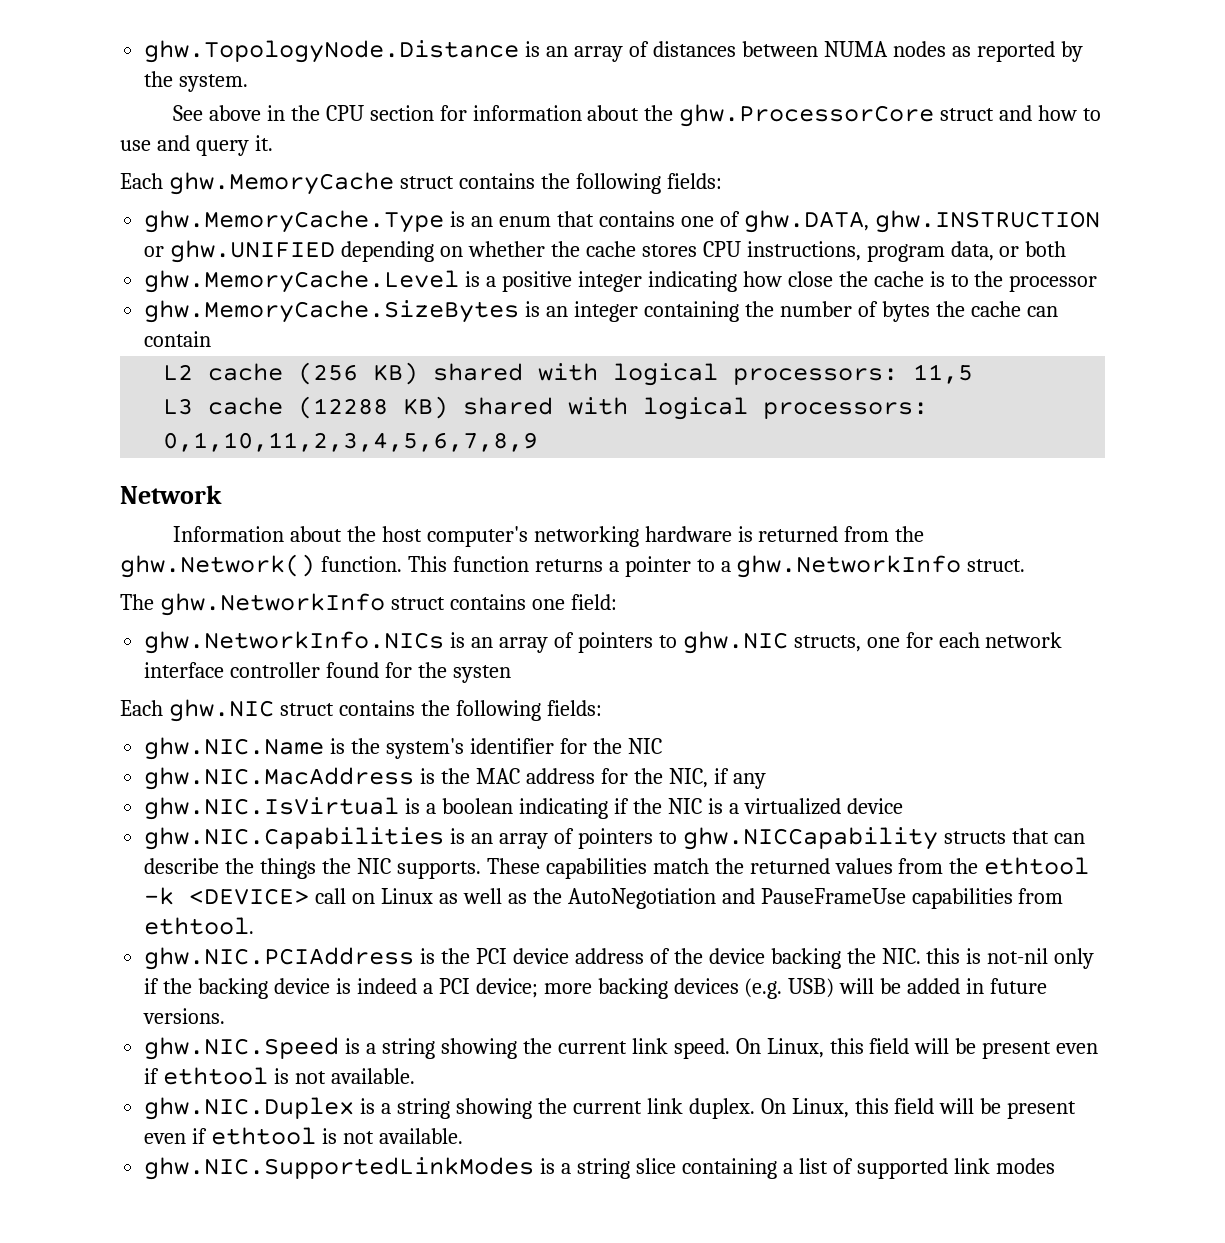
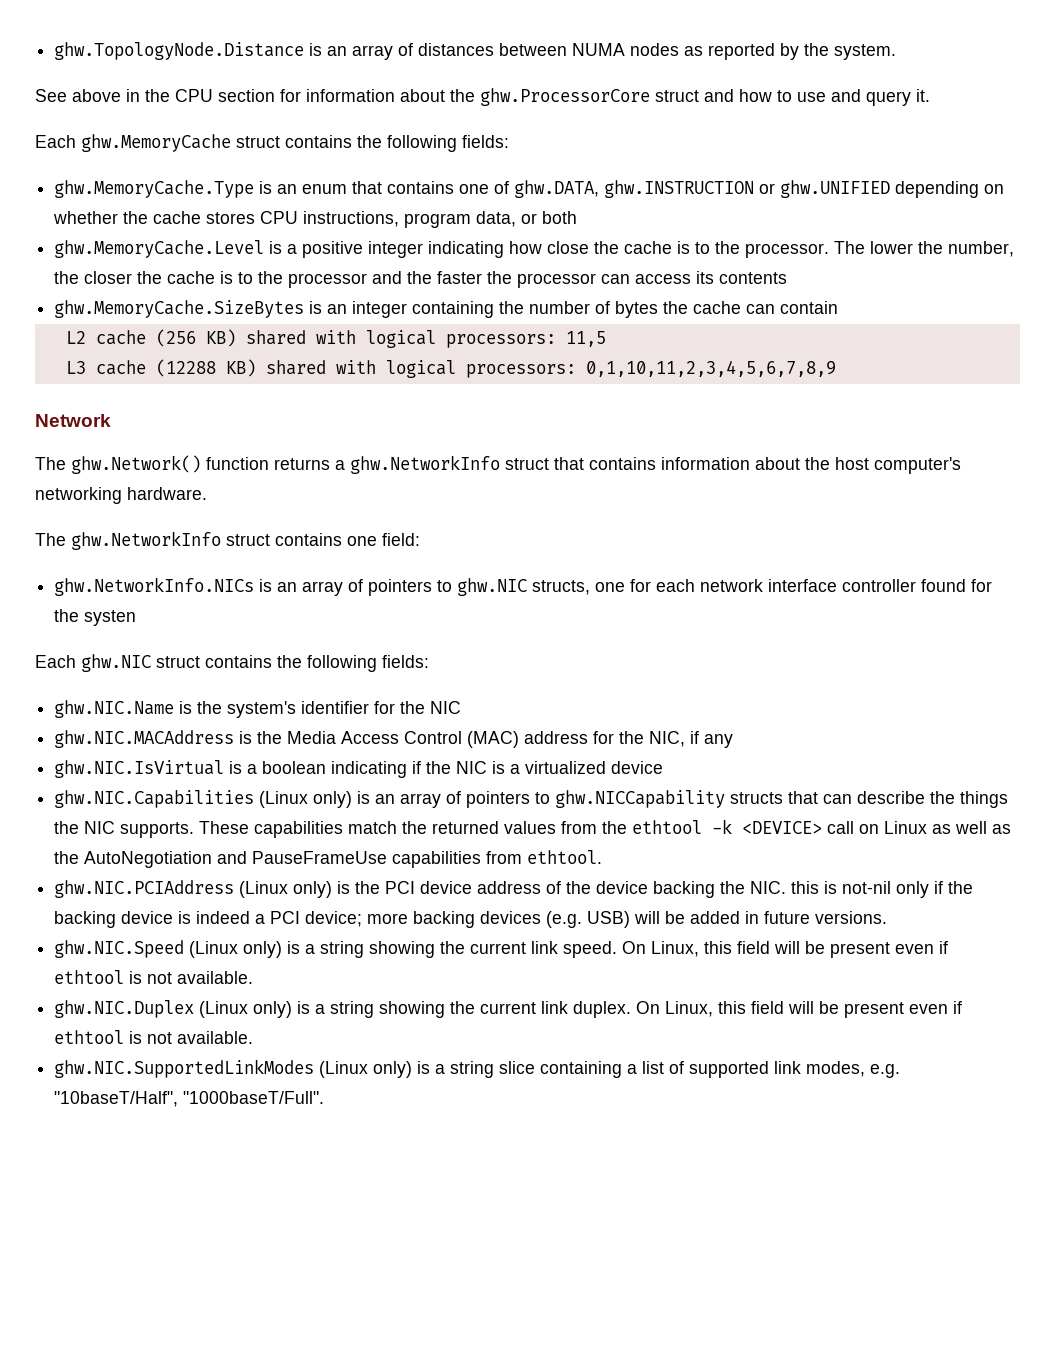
- ghw.MemoryCache.Level is a positive integer indicating how close the cache is to the processor
+ ghw.MemoryCache.Level is a positive integer indicating how close the cache is to the processor. The lower the number, the closer the cache is to the processor and the faster the processor can access its contents
- Information about the host computer's networking hardware is returned from the ghw.Network() function. This function returns a pointer to a ghw.NetworkInfo struct.
+ The ghw.Network() function returns a ghw.NetworkInfo struct that contains information about the host computer's networking hardware.
- ghw.NIC.MacAddress is the MAC address for the NIC, if any
+ ghw.NIC.MACAddress is the Media Access Control (MAC) address for the NIC, if any
- ghw.NIC.Capabilities is an array of pointers to ghw.NICCapability structs that can describe the things the NIC supports.
+ ghw.NIC.Capabilities (Linux only) is an array of pointers to ghw.NICCapability structs that can describe the things the NIC supports.
- ghw.NIC.PCIAddress is the PCI device address of the device backing the NIC. this is not-nil only if the backing device is indeed a PCI device; more backing devices (e.g. USB) will be added in future versions.
+ ghw.NIC.PCIAddress (Linux only) is the PCI device address of the device backing the NIC. this is not-nil only if the backing device is indeed a PCI device; more backing devices (e.g. USB) will be added in future versions.
- ghw.NIC.Speed is a string showing the current link speed.
+ ghw.NIC.Speed (Linux only) is a string showing the current link speed.
- ghw.NIC.Duplex is a string showing the current link duplex.
+ ghw.NIC.Duplex (Linux only) is a string showing the current link duplex.
- ghw.NIC.SupportedLinkModes is a string slice containing a list of supported link modes
+ ghw.NIC.SupportedLinkModes (Linux only) is a string slice containing a list of supported link modes, e.g. "10baseT/Half", "1000baseT/Full".

